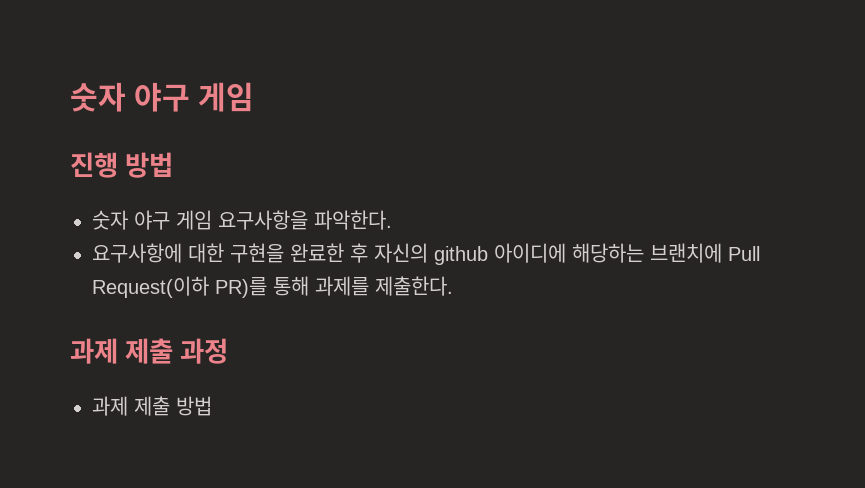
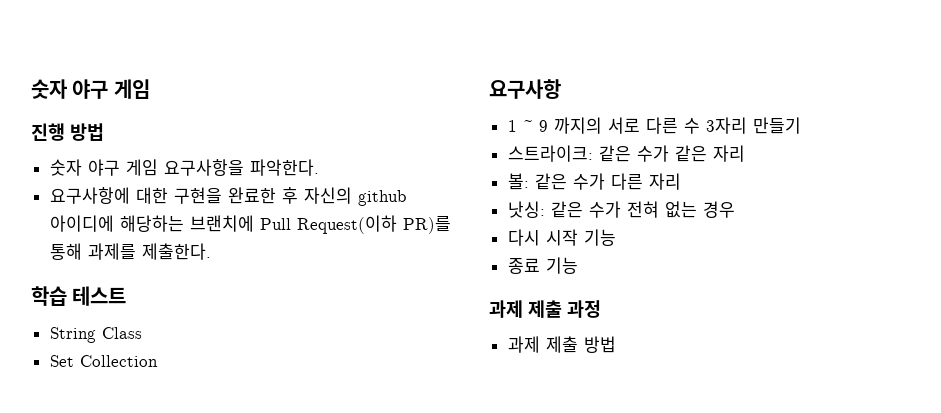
+ 학습 테스트
+ String Class
+ Set Collection
+ 요구사항
+ 1 ~ 9 까지의 서로 다른 수 3자리 만들기
+ 스트라이크: 같은 수가 같은 자리
+ 볼: 같은 수가 다른 자리
+ 낫싱: 같은 수가 전혀 없는 경우
+ 다시 시작 기능
+ 종료 기능

